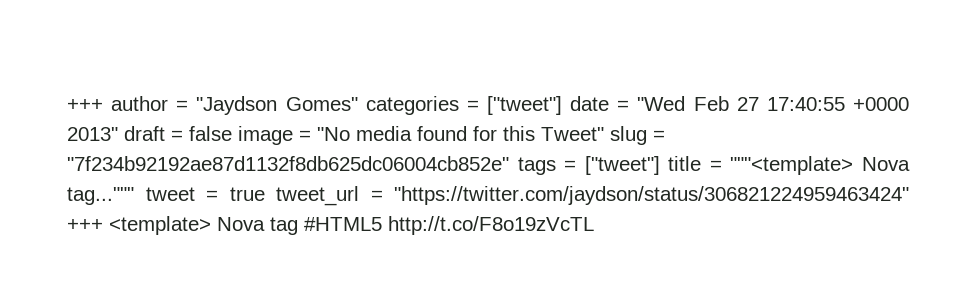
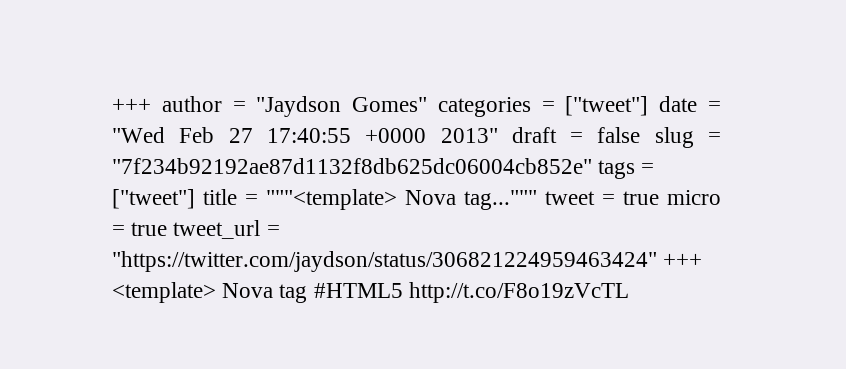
- +++ author = "Jaydson Gomes" categories = ["tweet"] date = "Wed Feb 27 17:40:55 +0000 2013" draft = false image = "No media found for this Tweet" slug = "7f234b92192ae87d1132f8db625dc06004cb852e" tags = ["tweet"] title = """<template> Nova tag...""" tweet = true tweet_url = "https://twitter.com/jaydson/status/306821224959463424" +++ <template> Nova tag #HTML5 http://t.co/F8o19zVcTL
+ +++ author = "Jaydson Gomes" categories = ["tweet"] date = "Wed Feb 27 17:40:55 +0000 2013" draft = false slug = "7f234b92192ae87d1132f8db625dc06004cb852e" tags = ["tweet"] title = """<template> Nova tag...""" tweet = true micro = true tweet_url = "https://twitter.com/jaydson/status/306821224959463424" +++ <template> Nova tag #HTML5 http://t.co/F8o19zVcTL

